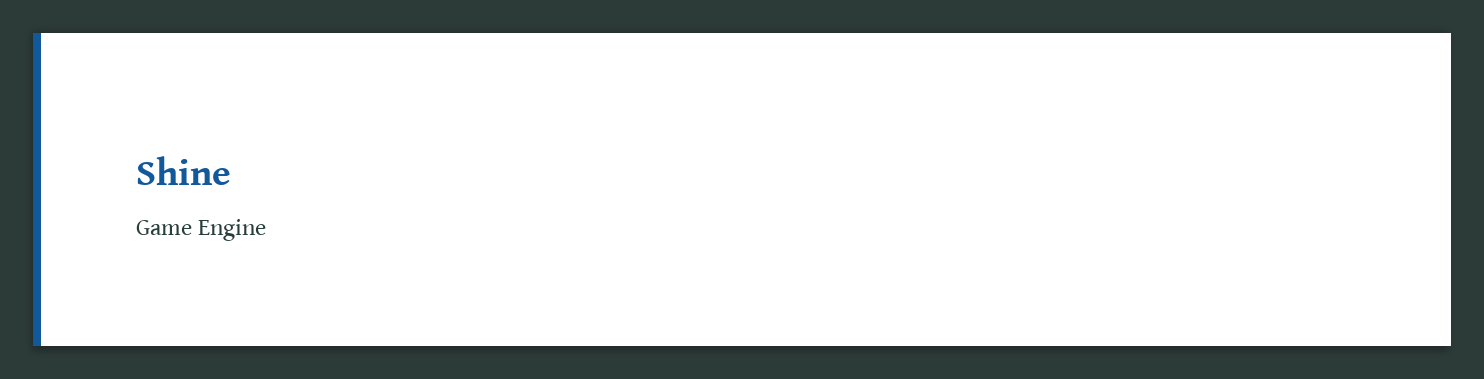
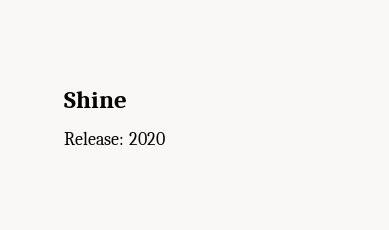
- Game Engine
+ Release: 2020

